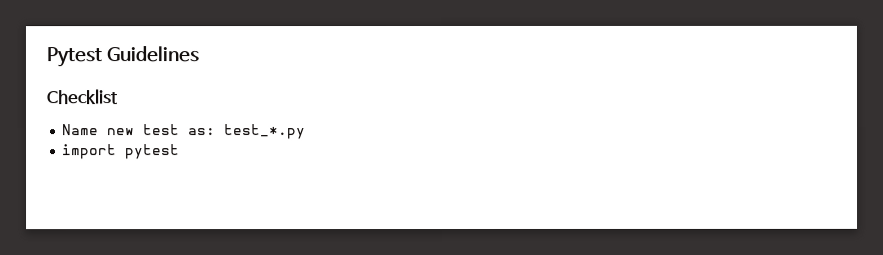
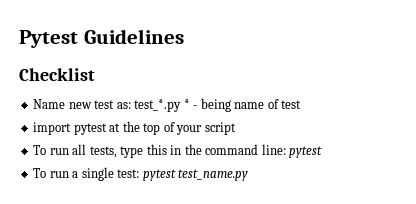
- Name new test as: test_*.py
- import pytest
+ Name new test as: test_*.py * - being name of test
+ import pytest at the top of your script
+ To run all tests, type this in the command line: pytest
+ To run a single test: pytest test_name.py

